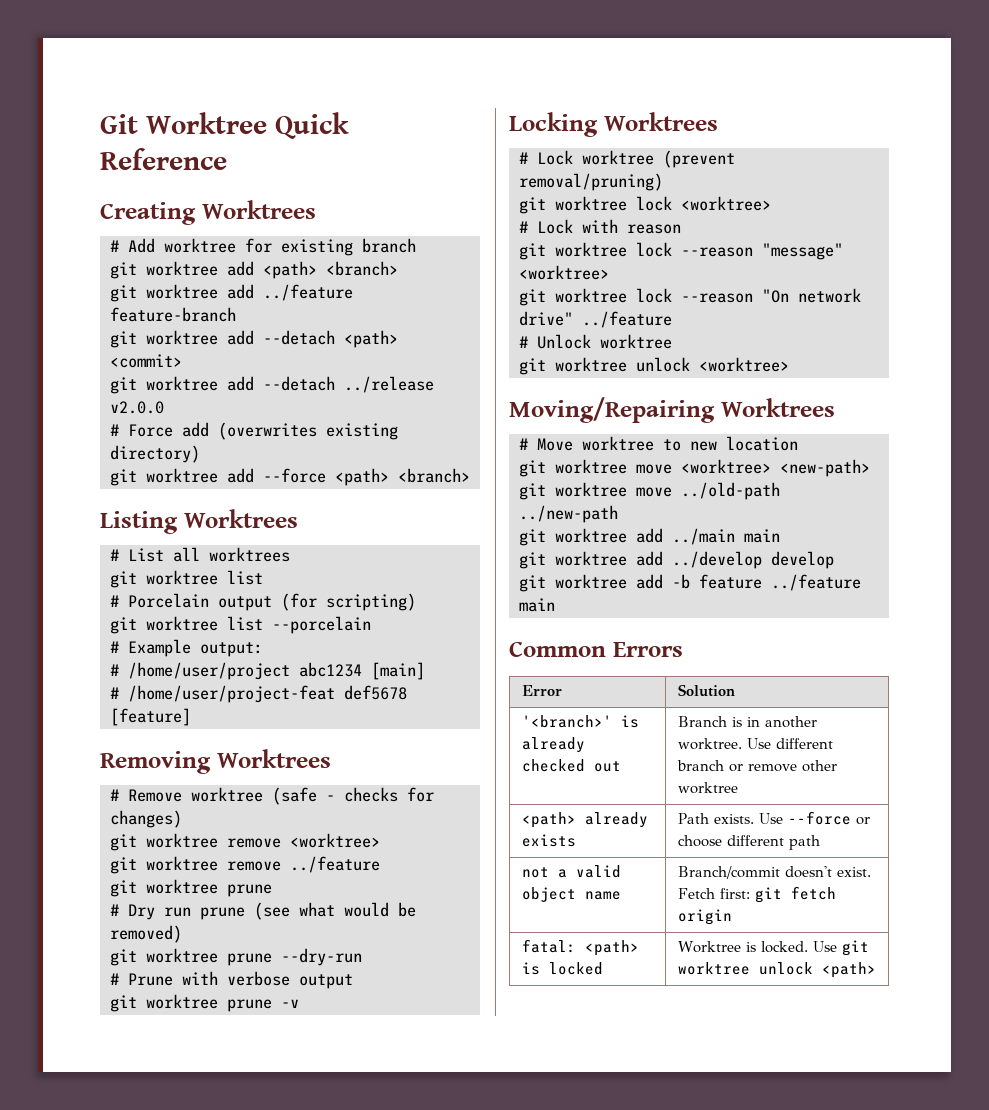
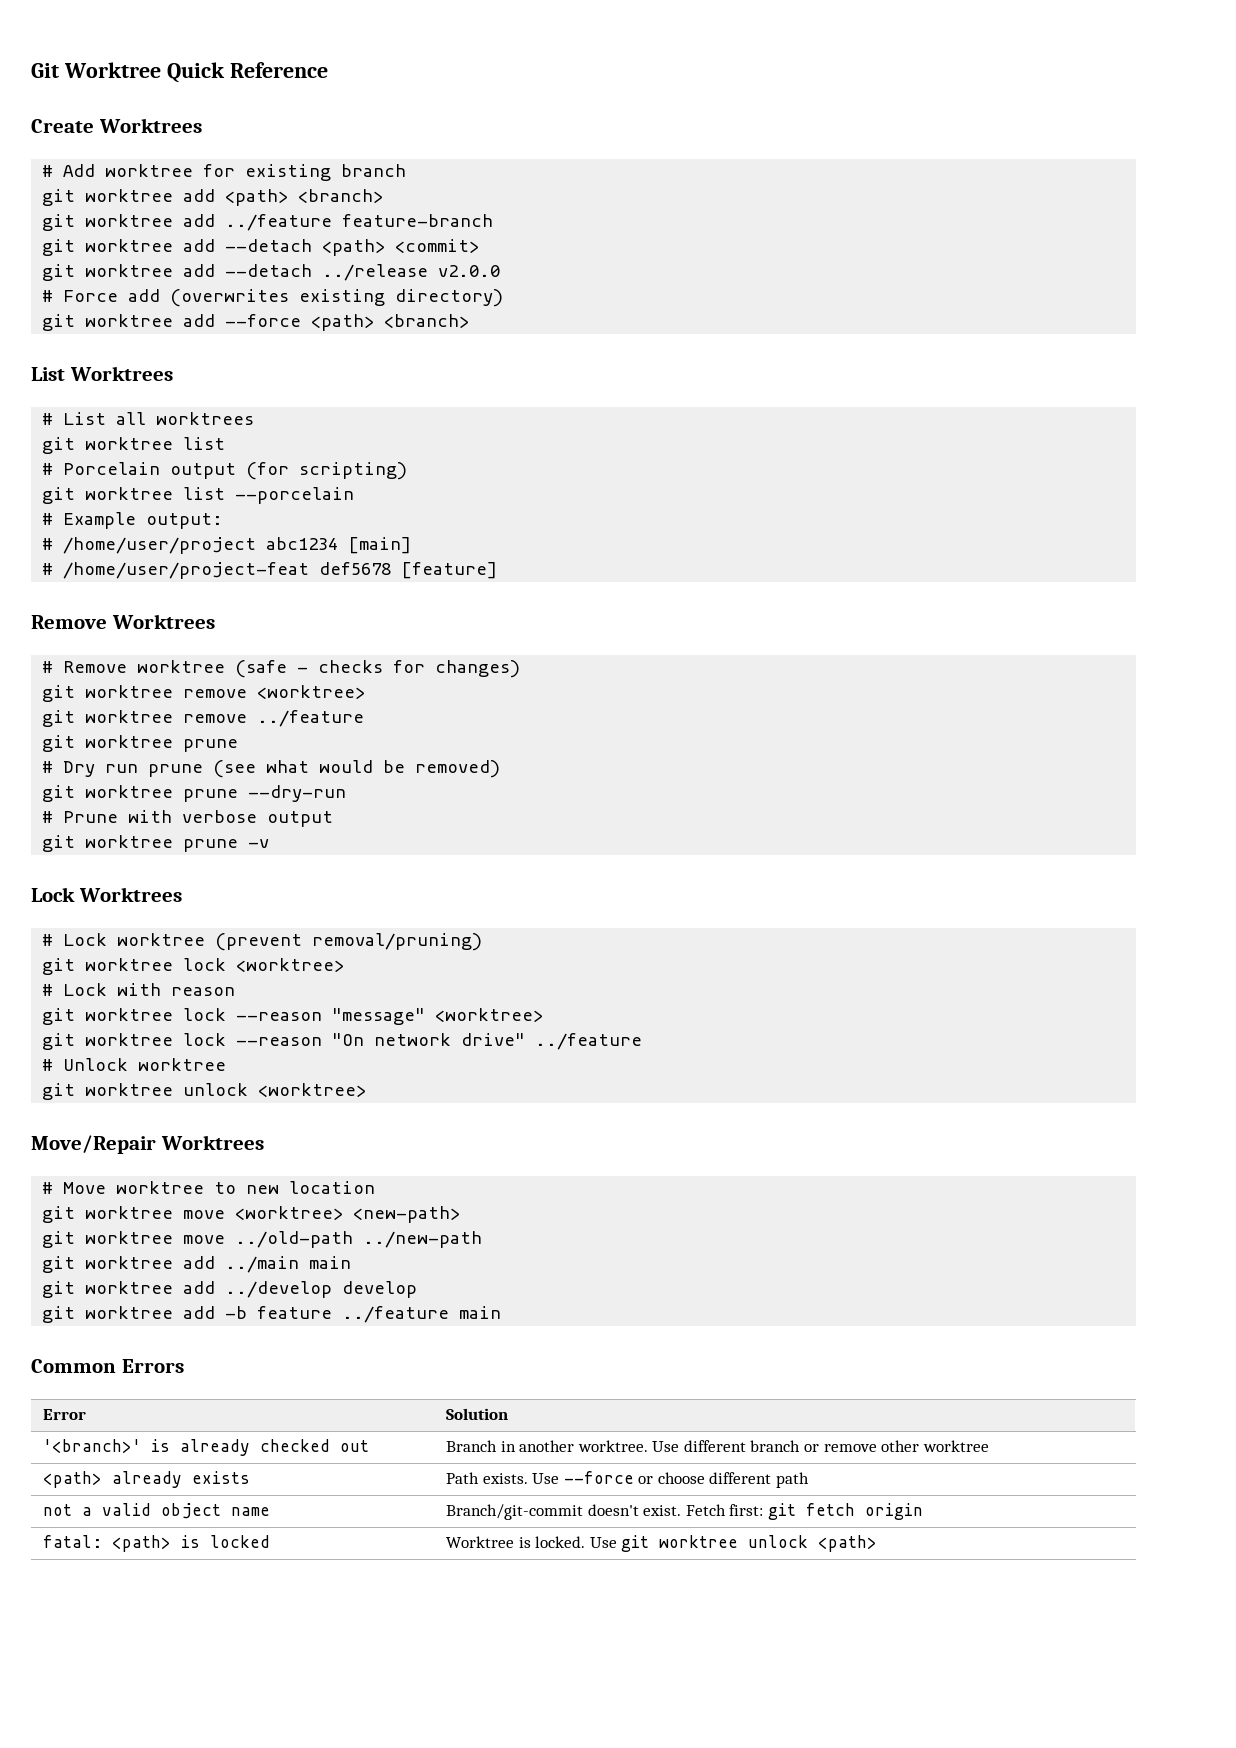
- Creating Worktrees
+ Create Worktrees
- Listing Worktrees
+ List Worktrees
- Removing Worktrees
+ Remove Worktrees
- Locking Worktrees
+ Lock Worktrees
- Moving/Repairing Worktrees
+ Move/Repair Worktrees
- '<branch>' is already checked out | Branch is in another worktree. Use different branch or remove other worktree
+ '<branch>' is already checked out | Branch in another worktree. Use different branch or remove other worktree
- not a valid object name | Branch/commit doesn't exist. Fetch first: git fetch origin
+ not a valid object name | Branch/git-commit doesn't exist. Fetch first: git fetch origin

